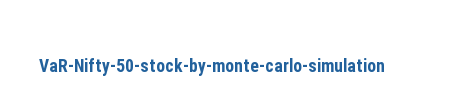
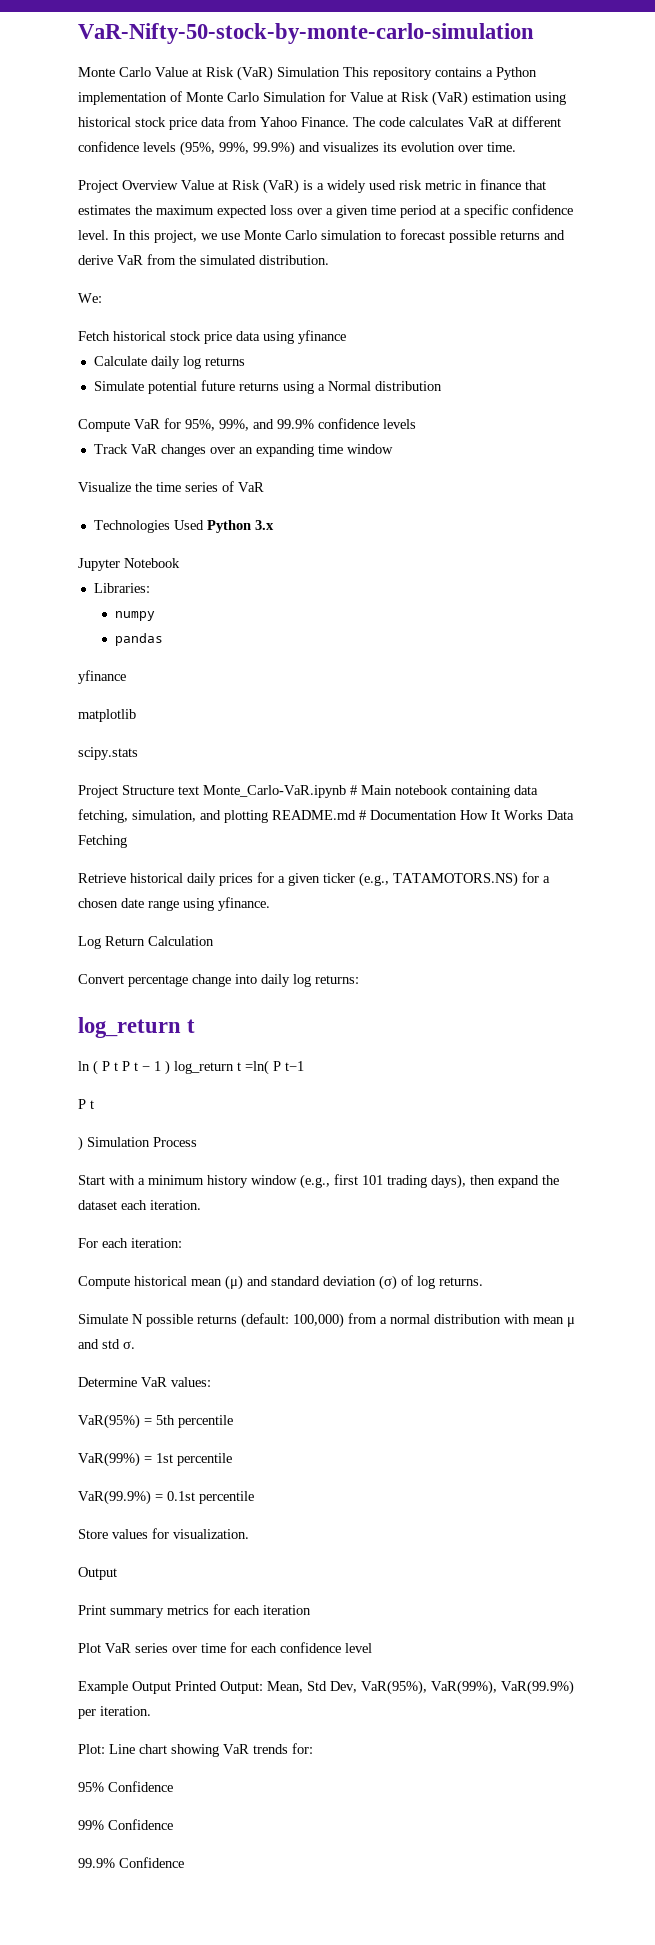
+ Monte Carlo Value at Risk (VaR) Simulation This repository contains a Python implementation of Monte Carlo Simulation for Value at Risk (VaR) estimation using historical stock price data from Yahoo Finance. The code calculates VaR at different confidence levels (95%, 99%, 99.9%) and visualizes its evolution over time.
+ Project Overview Value at Risk (VaR) is a widely used risk metric in finance that estimates the maximum expected loss over a given time period at a specific confidence level. In this project, we use Monte Carlo simulation to forecast possible returns and derive VaR from the simulated distribution.
+ We:
+ Fetch historical stock price data using yfinance
+ Calculate daily log returns
+ Simulate potential future returns using a Normal distribution
+ Compute VaR for 95%, 99%, and 99.9% confidence levels
+ Track VaR changes over an expanding time window
+ Visualize the time series of VaR
+ Technologies Used Python 3.x
+ Jupyter Notebook
+ Libraries:
+ numpy
+ pandas
+ yfinance
+ matplotlib
+ scipy.stats
+ Project Structure text Monte_Carlo-VaR.ipynb # Main notebook containing data fetching, simulation, and plotting README.md # Documentation How It Works Data Fetching
+ Retrieve historical daily prices for a given ticker (e.g., TATAMOTORS.NS) for a chosen date range using yfinance.
+ Log Return Calculation
+ Convert percentage change into daily log returns:
+ log_return t
+ ln ( P t P t − 1 ) log_return t =ln( P t−1
+ P t
+ ) Simulation Process
+ Start with a minimum history window (e.g., first 101 trading days), then expand the dataset each iteration.
+ For each iteration:
+ Compute historical mean (μ) and standard deviation (σ) of log returns.
+ Simulate N possible returns (default: 100,000) from a normal distribution with mean μ and std σ.
+ Determine VaR values:
+ VaR(95%) = 5th percentile
+ VaR(99%) = 1st percentile
+ VaR(99.9%) = 0.1st percentile
+ Store values for visualization.
+ Output
+ Print summary metrics for each iteration
+ Plot VaR series over time for each confidence level
+ Example Output Printed Output: Mean, Std Dev, VaR(95%), VaR(99%), VaR(99.9%) per iteration.
+ Plot: Line chart showing VaR trends for:
+ 95% Confidence
+ 99% Confidence
+ 99.9% Confidence

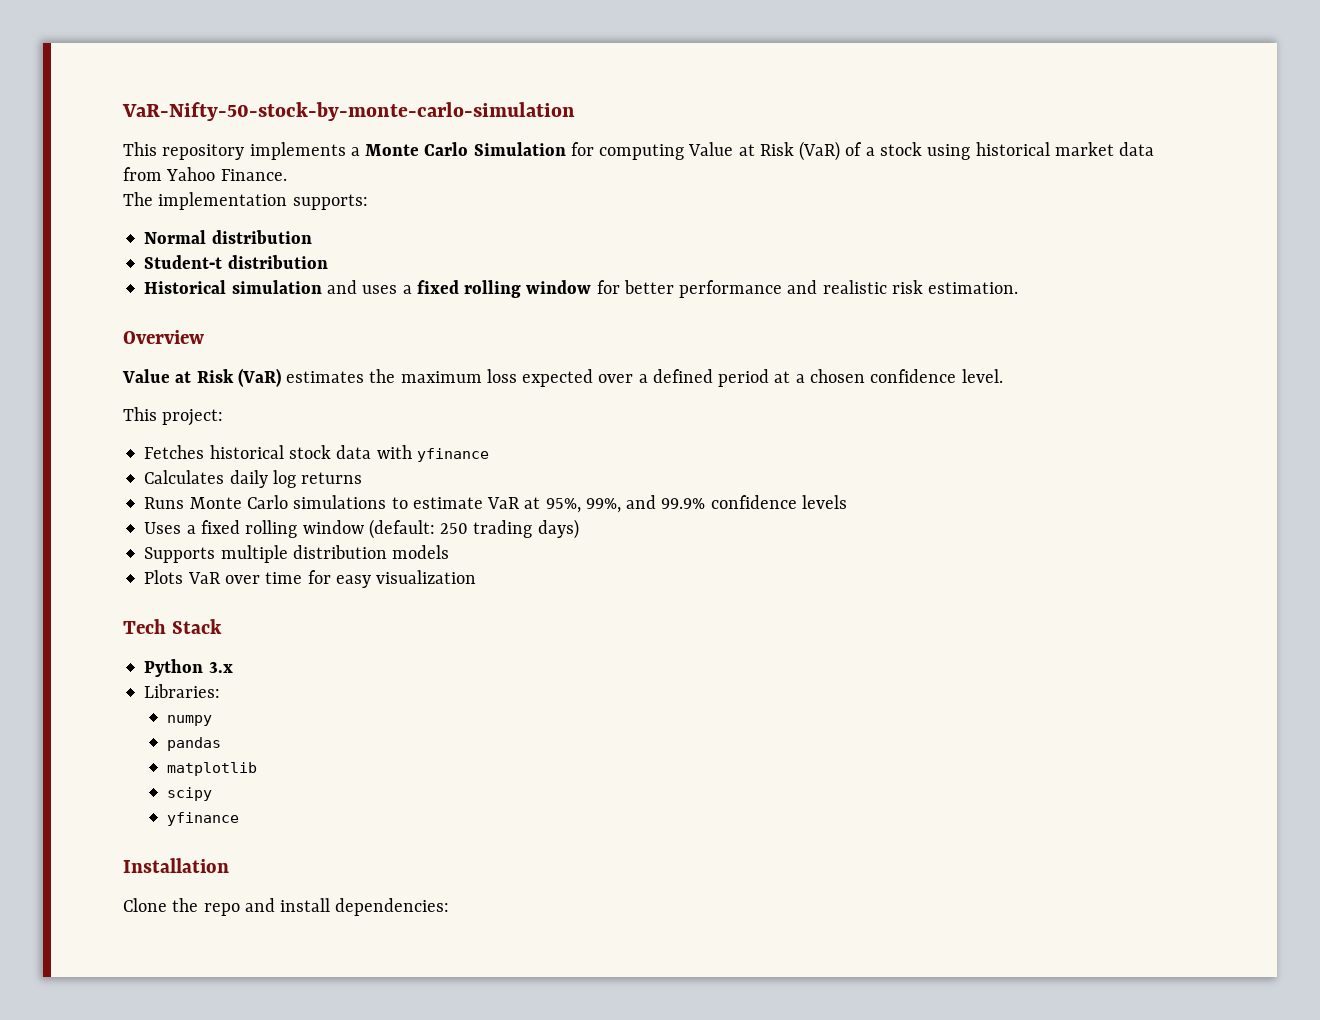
- Monte Carlo Value at Risk (VaR) Simulation This repository contains a Python implementation of Monte Carlo Simulation for Value at Risk (VaR) estimation using historical stock price data from Yahoo Finance. The code calculates VaR at different confidence levels (95%, 99%, 99.9%) and visualizes its evolution over time.
- Project Overview Value at Risk (VaR) is a widely used risk metric in finance that estimates the maximum expected loss over a given time period at a specific confidence level. In this project, we use Monte Carlo simulation to forecast possible returns and derive VaR from the simulated distribution.
- We:
- Fetch historical stock price data using yfinance
- Calculate daily log returns
+ This repository implements a Monte Carlo Simulation for computing Value at Risk (VaR) of a stock using historical market data from Yahoo Finance.
+ The implementation supports:
+ Normal distribution
+ Student‑t distribution
+ Historical simulation and uses a fixed rolling window for better performance and realistic risk estimation.
+ Overview
+ Value at Risk (VaR) estimates the maximum loss expected over a defined period at a chosen confidence level.
+ This project:
+ Fetches historical stock data with yfinance
+ Calculates daily log returns
- Simulate potential future returns using a Normal distribution
- Compute VaR for 95%, 99%, and 99.9% confidence levels
+ Runs Monte Carlo simulations to estimate VaR at 95%, 99%, and 99.9% confidence levels
- Track VaR changes over an expanding time window
- Visualize the time series of VaR
- Technologies Used Python 3.x
+ Uses a fixed rolling window (default: 250 trading days)
+ Supports multiple distribution models
+ Plots VaR over time for easy visualization
+ Tech Stack
+ Python 3.x
- Jupyter Notebook
  pandas
+ matplotlib
+ scipy
  yfinance
- matplotlib
- scipy.stats
- Project Structure text Monte_Carlo-VaR.ipynb # Main notebook containing data fetching, simulation, and plotting README.md # Documentation How It Works Data Fetching
- Retrieve historical daily prices for a given ticker (e.g., TATAMOTORS.NS) for a chosen date range using yfinance.
- Log Return Calculation
- Convert percentage change into daily log returns:
- log_return t
- ln ( P t P t − 1 ) log_return t =ln( P t−1
- P t
- ) Simulation Process
- Start with a minimum history window (e.g., first 101 trading days), then expand the dataset each iteration.
- For each iteration:
- Compute historical mean (μ) and standard deviation (σ) of log returns.
- Simulate N possible returns (default: 100,000) from a normal distribution with mean μ and std σ.
- Determine VaR values:
- VaR(95%) = 5th percentile
- VaR(99%) = 1st percentile
- VaR(99.9%) = 0.1st percentile
- Store values for visualization.
- Output
- Print summary metrics for each iteration
- Plot VaR series over time for each confidence level
- Example Output Printed Output: Mean, Std Dev, VaR(95%), VaR(99%), VaR(99.9%) per iteration.
- Plot: Line chart showing VaR trends for:
- 95% Confidence
- 99% Confidence
- 99.9% Confidence
+ Installation
+ Clone the repo and install dependencies:

